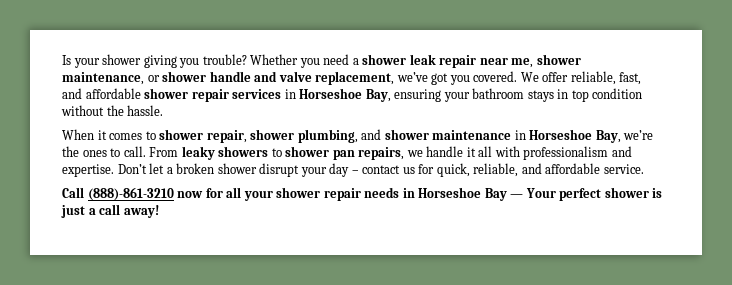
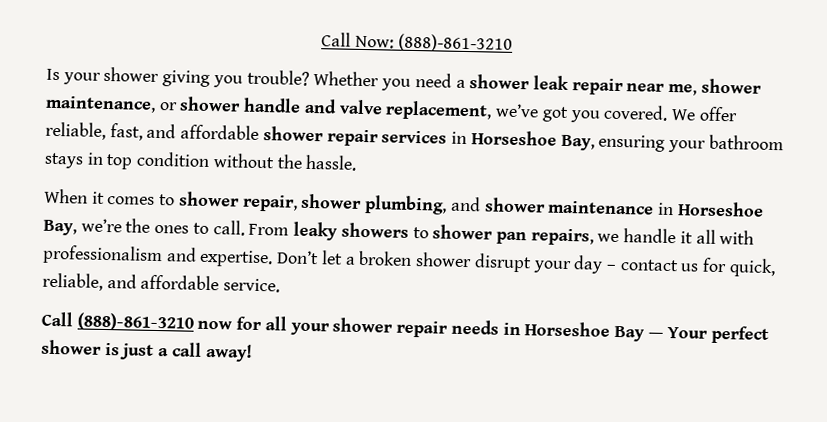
+ Call Now: (888)-861-3210

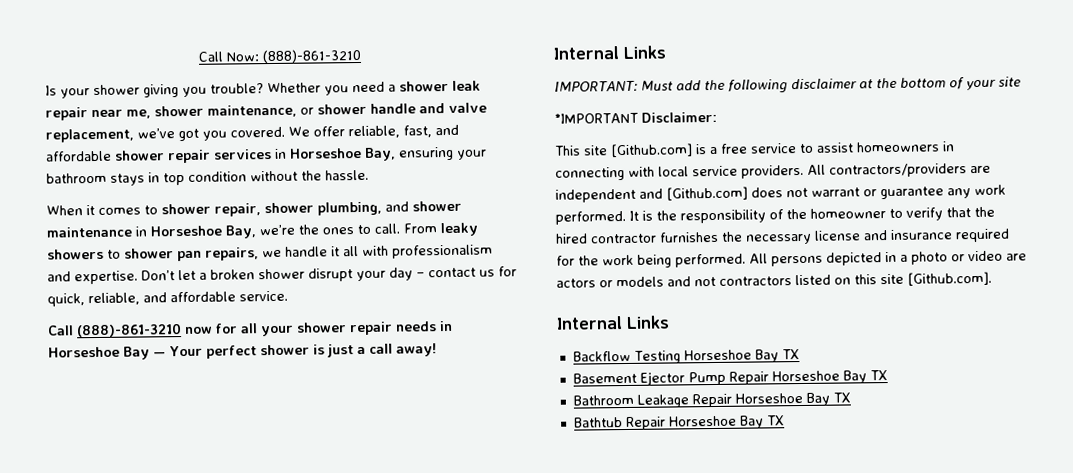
  Call (888)-861-3210 now for all your shower repair needs in Horseshoe Bay — Your perfect shower is just a call away!
+ Internal Links
+ IMPORTANT: Must add the following disclaimer at the bottom of your site
+ *IMPORTANT Disclaimer:
+ This site [Github.com] is a free service to assist homeowners in connecting with local service providers. All contractors/providers are independent and [Github.com] does not warrant or guarantee any work performed. It is the responsibility of the homeowner to verify that the hired contractor furnishes the necessary license and insurance required for the work being performed. All persons depicted in a photo or video are actors or models and not contractors listed on this site [Github.com].
+ Internal Links
+ Backflow Testing Horseshoe Bay TX
+ Basement Ejector Pump Repair Horseshoe Bay TX
+ Bathroom Leakage Repair Horseshoe Bay TX
+ Bathtub Repair Horseshoe Bay TX

